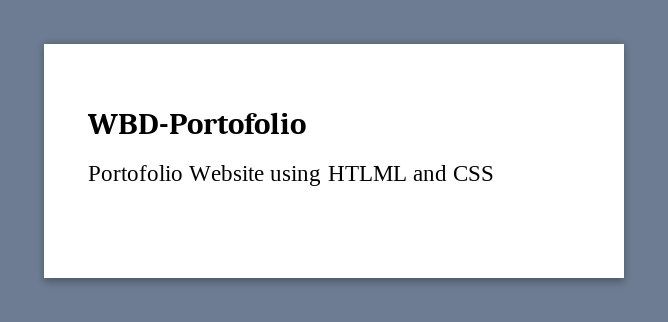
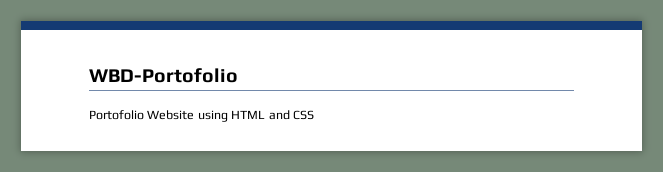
- Portofolio Website using HTLML and CSS
+ Portofolio Website using HTML and CSS

